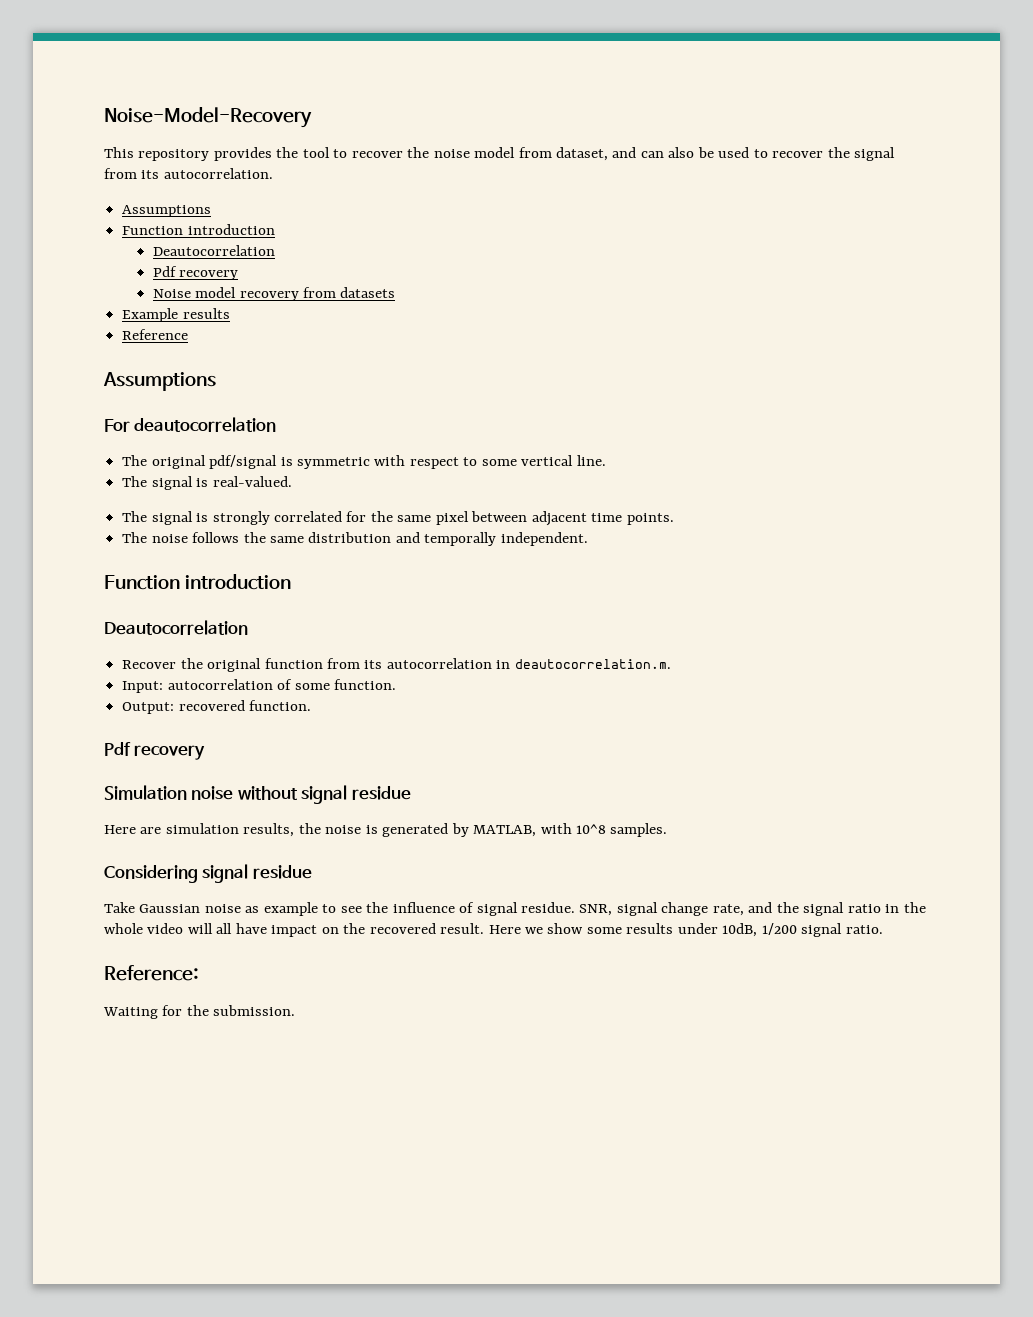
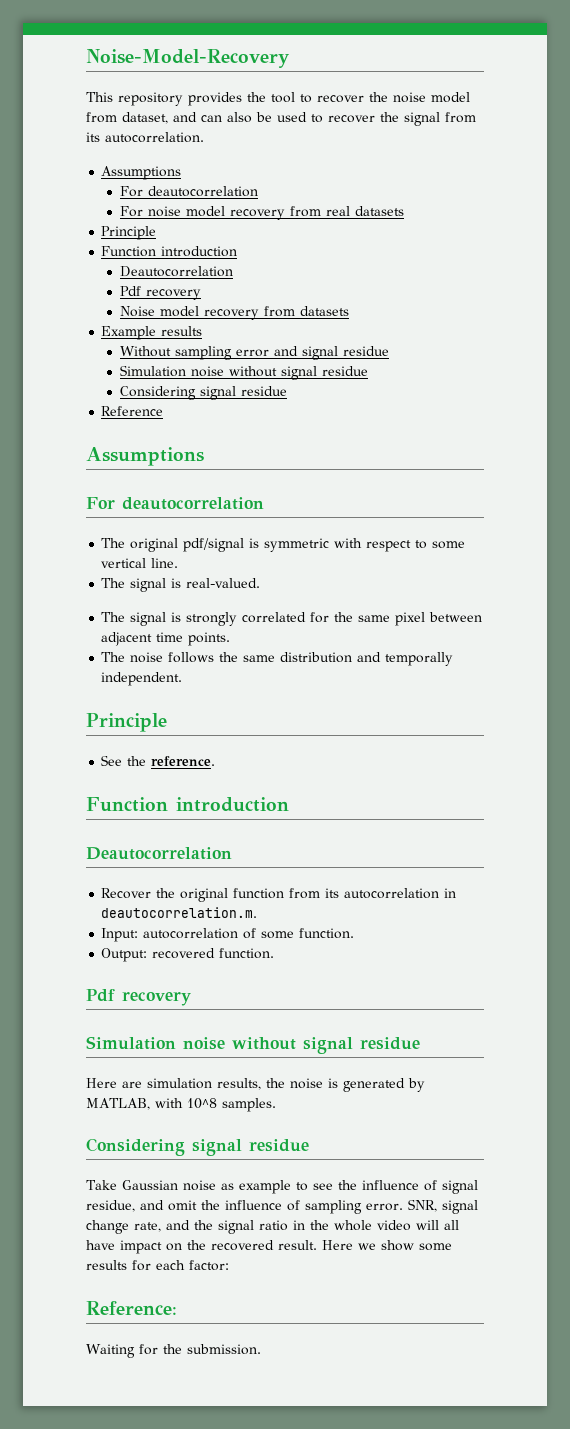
  This repository provides the tool to recover the noise model from dataset, and can also be used to recover the signal from its autocorrelation.
  Assumptions
+ For deautocorrelation
+ For noise model recovery from real datasets
+ Principle
+ Without sampling error and signal residue
+ Simulation noise without signal residue
+ Considering signal residue
  The noise follows the same distribution and temporally independent.
+ Principle
+ See the reference.
- Take Gaussian noise as example to see the influence of signal residue.
+ Take Gaussian noise as example to see the influence of signal residue, and omit the influence of sampling error.
- Here we show some results under 10dB, 1/200 signal ratio.
+ Here we show some results for each factor:

